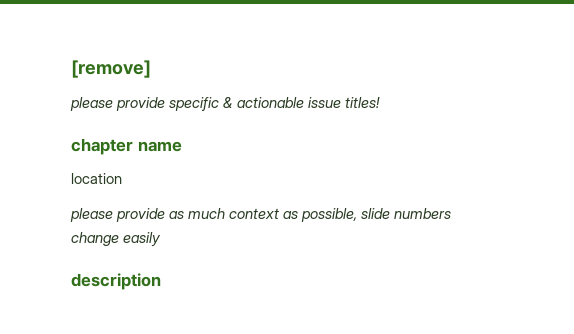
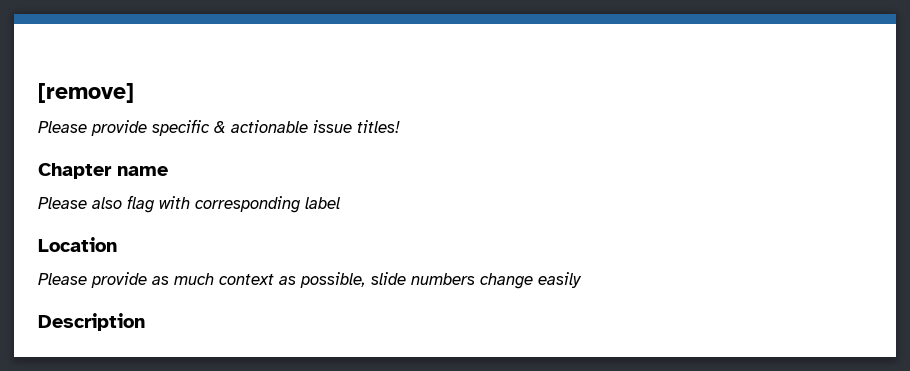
- please provide specific & actionable issue titles!
+ Please provide specific & actionable issue titles!
- chapter name
+ Chapter name
- location
- please provide as much context as possible, slide numbers change easily
+ Please also flag with corresponding label
+ Location
+ Please provide as much context as possible, slide numbers change easily
- description
+ Description

